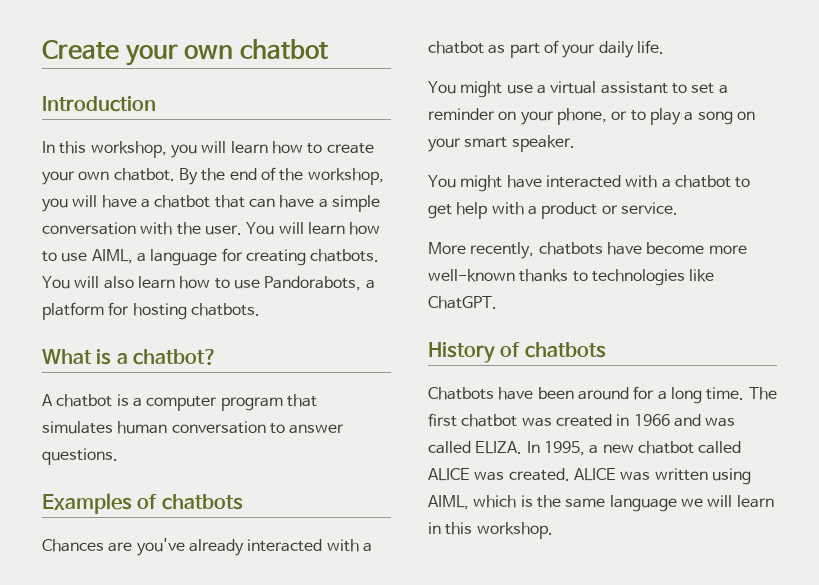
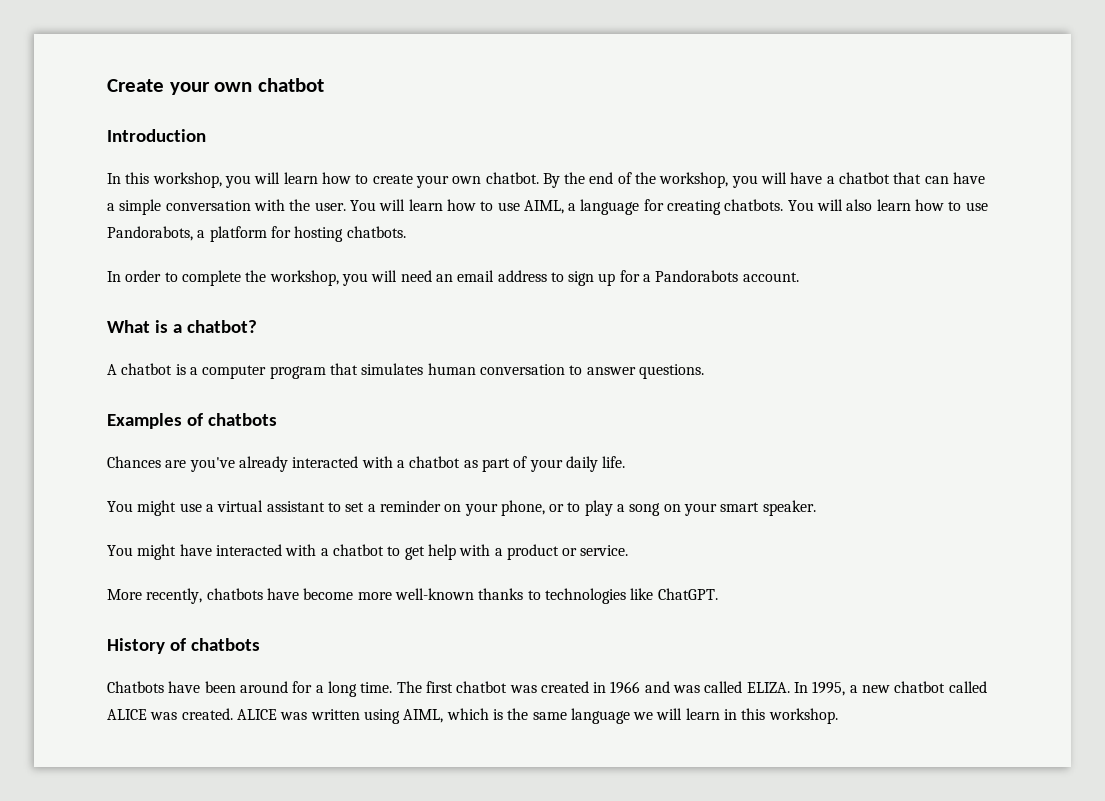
+ In order to complete the workshop, you will need an email address to sign up for a Pandorabots account.

